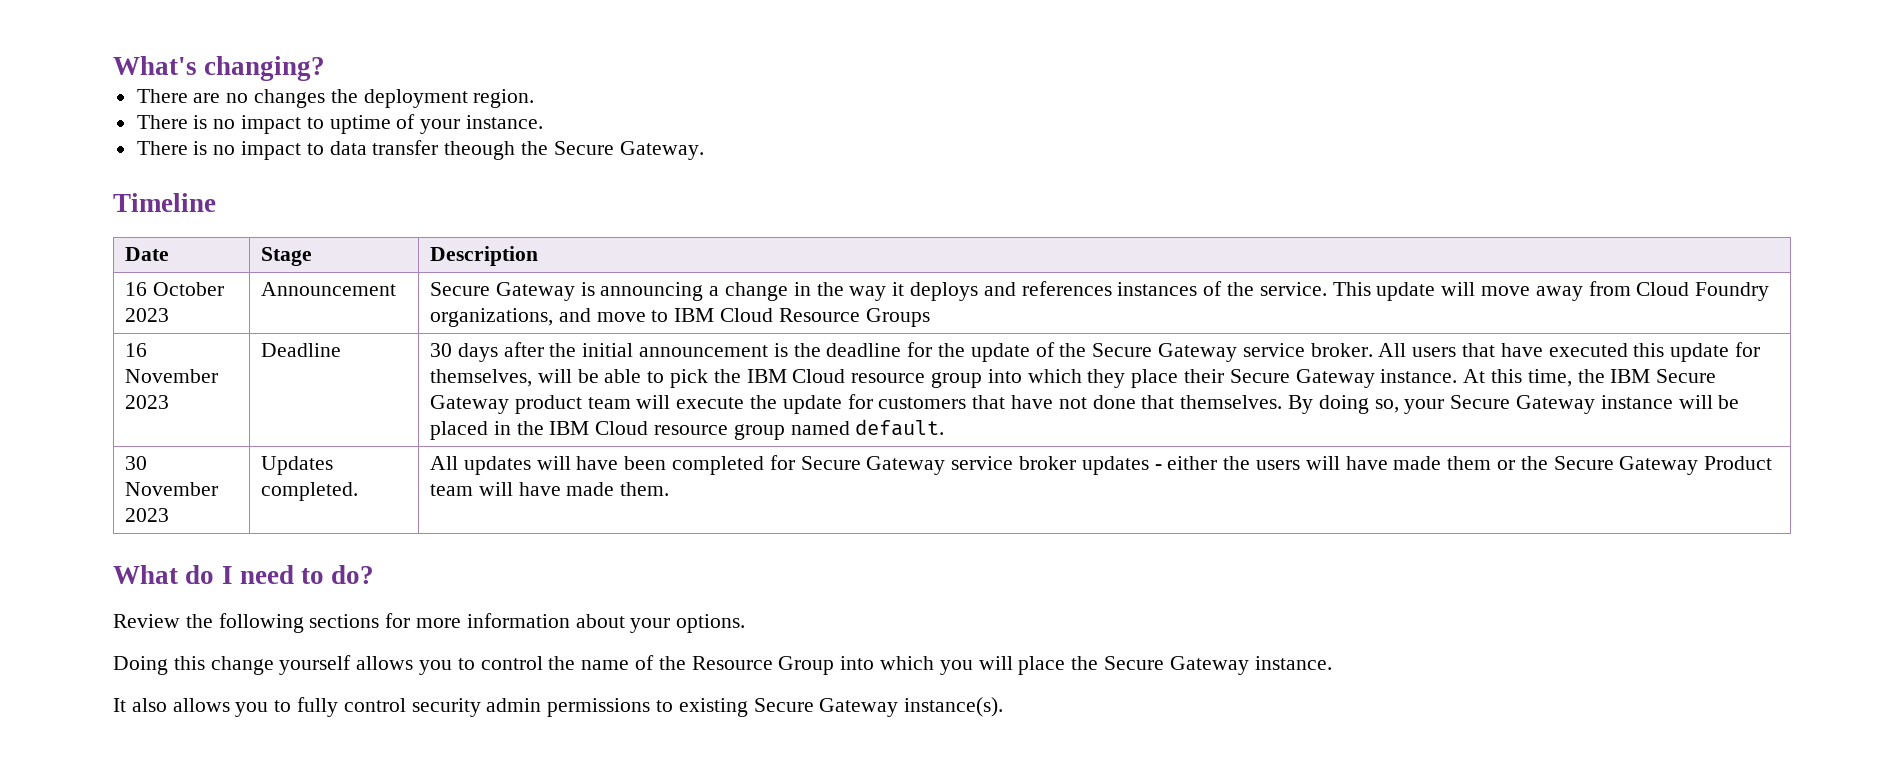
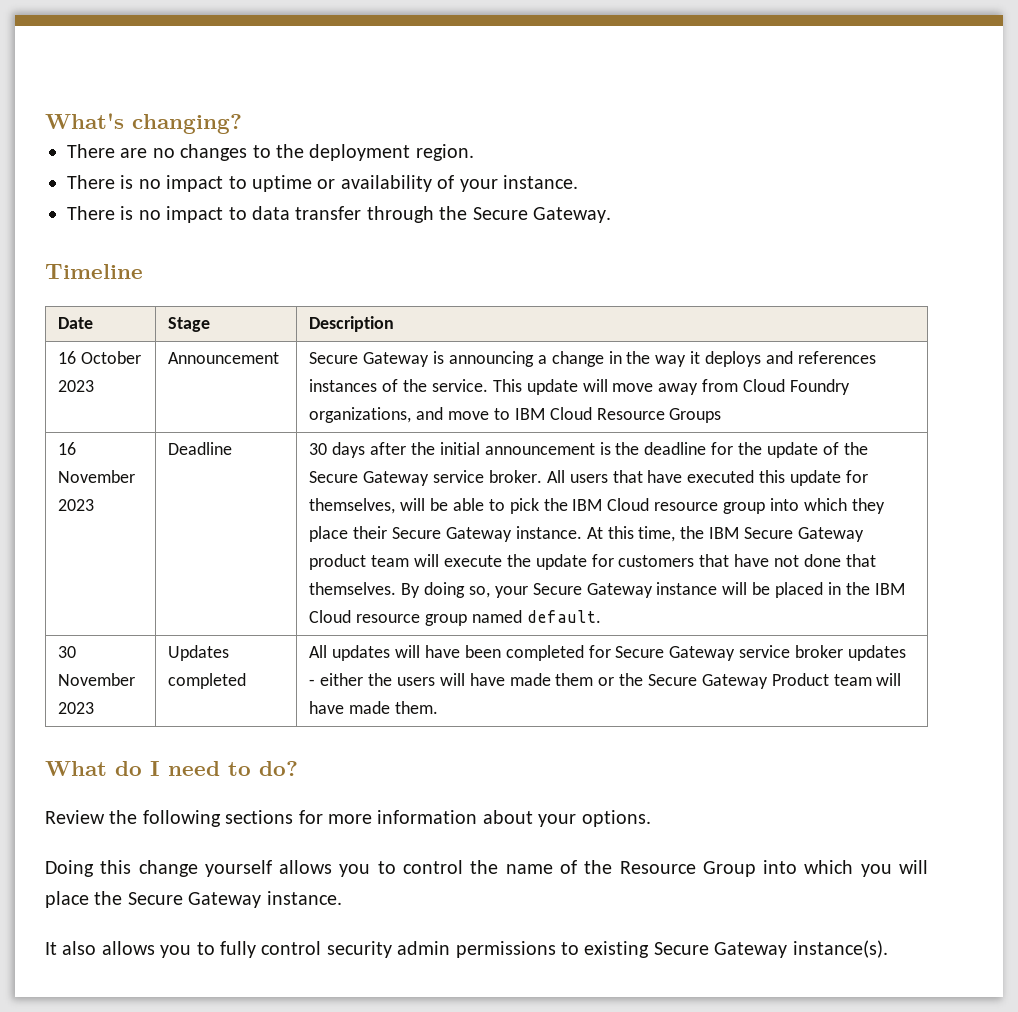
- There are no changes the deployment region.
+ There are no changes to the deployment region.
- There is no impact to uptime of your instance.
+ There is no impact to uptime or availability of your instance.
- There is no impact to data transfer theough the Secure Gateway.
+ There is no impact to data transfer through the Secure Gateway.
- 30 November 2023 | Updates completed. | All updates will have been completed for Secure Gateway service broker updates - either the users will have made them or the Secure Gateway Product team will have made them.
+ 30 November 2023 | Updates completed | All updates will have been completed for Secure Gateway service broker updates - either the users will have made them or the Secure Gateway Product team will have made them.

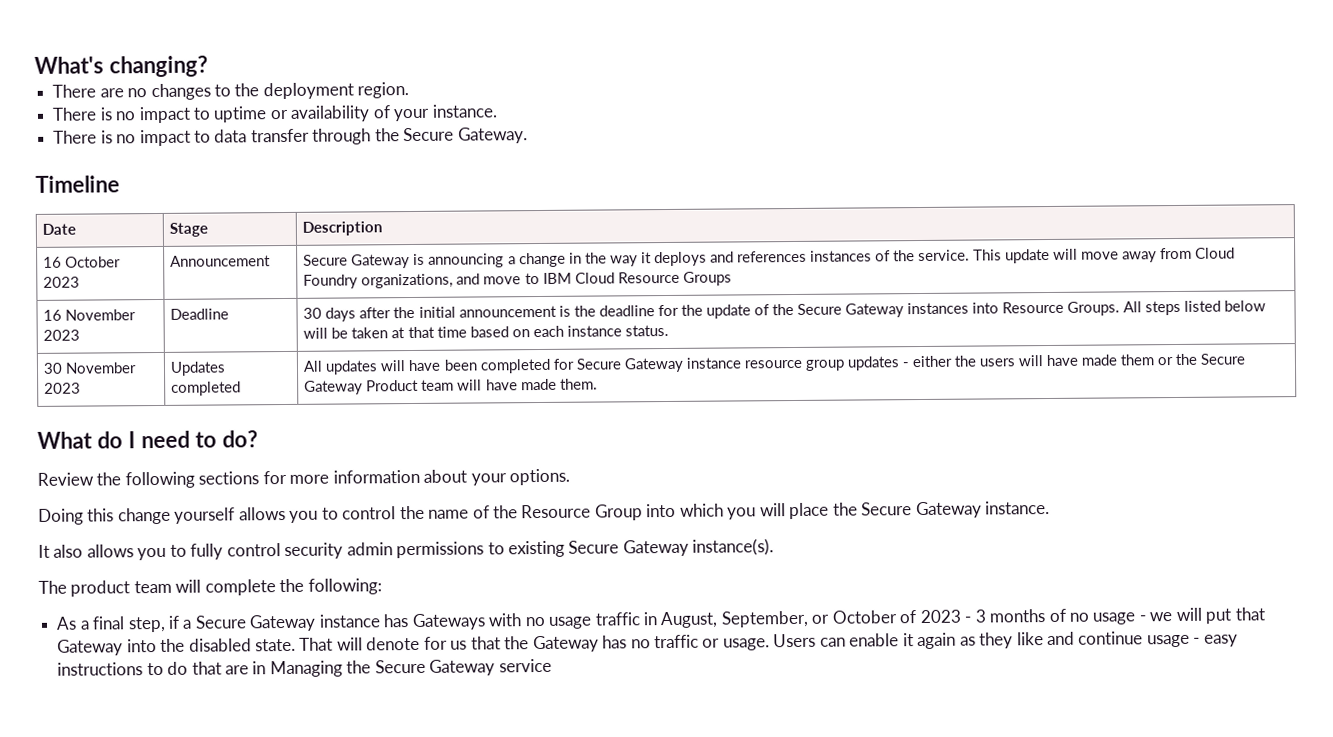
- 30 days after the initial announcement is the deadline for the update of the Secure Gateway service broker. All users that have executed this update for themselves, will be able to pick the IBM Cloud resource group into which they place their Secure Gateway instance. At this time, the IBM Secure Gateway product team will execute the update for customers that have not done that themselves. By doing so, your Secure Gateway instance will be placed in the IBM Cloud resource group named default.
+ 30 days after the initial announcement is the deadline for the update of the Secure Gateway instances into Resource Groups. All steps listed below will be taken at that time based on each instance status.
- 30 November 2023 | Updates completed | All updates will have been completed for Secure Gateway service broker updates - either the users will have made them or the Secure Gateway Product team will have made them.
+ 30 November 2023 | Updates completed | All updates will have been completed for Secure Gateway instance resource group updates - either the users will have made them or the Secure Gateway Product team will have made them.
+ The product team will complete the following:
+ As a final step, if a Secure Gateway instance has Gateways with no usage traffic in August, September, or October of 2023 - 3 months of no usage - we will put that Gateway into the disabled state. That will denote for us that the Gateway has no traffic or usage. Users can enable it again as they like and continue usage - easy instructions to do that are in Managing the Secure Gateway service

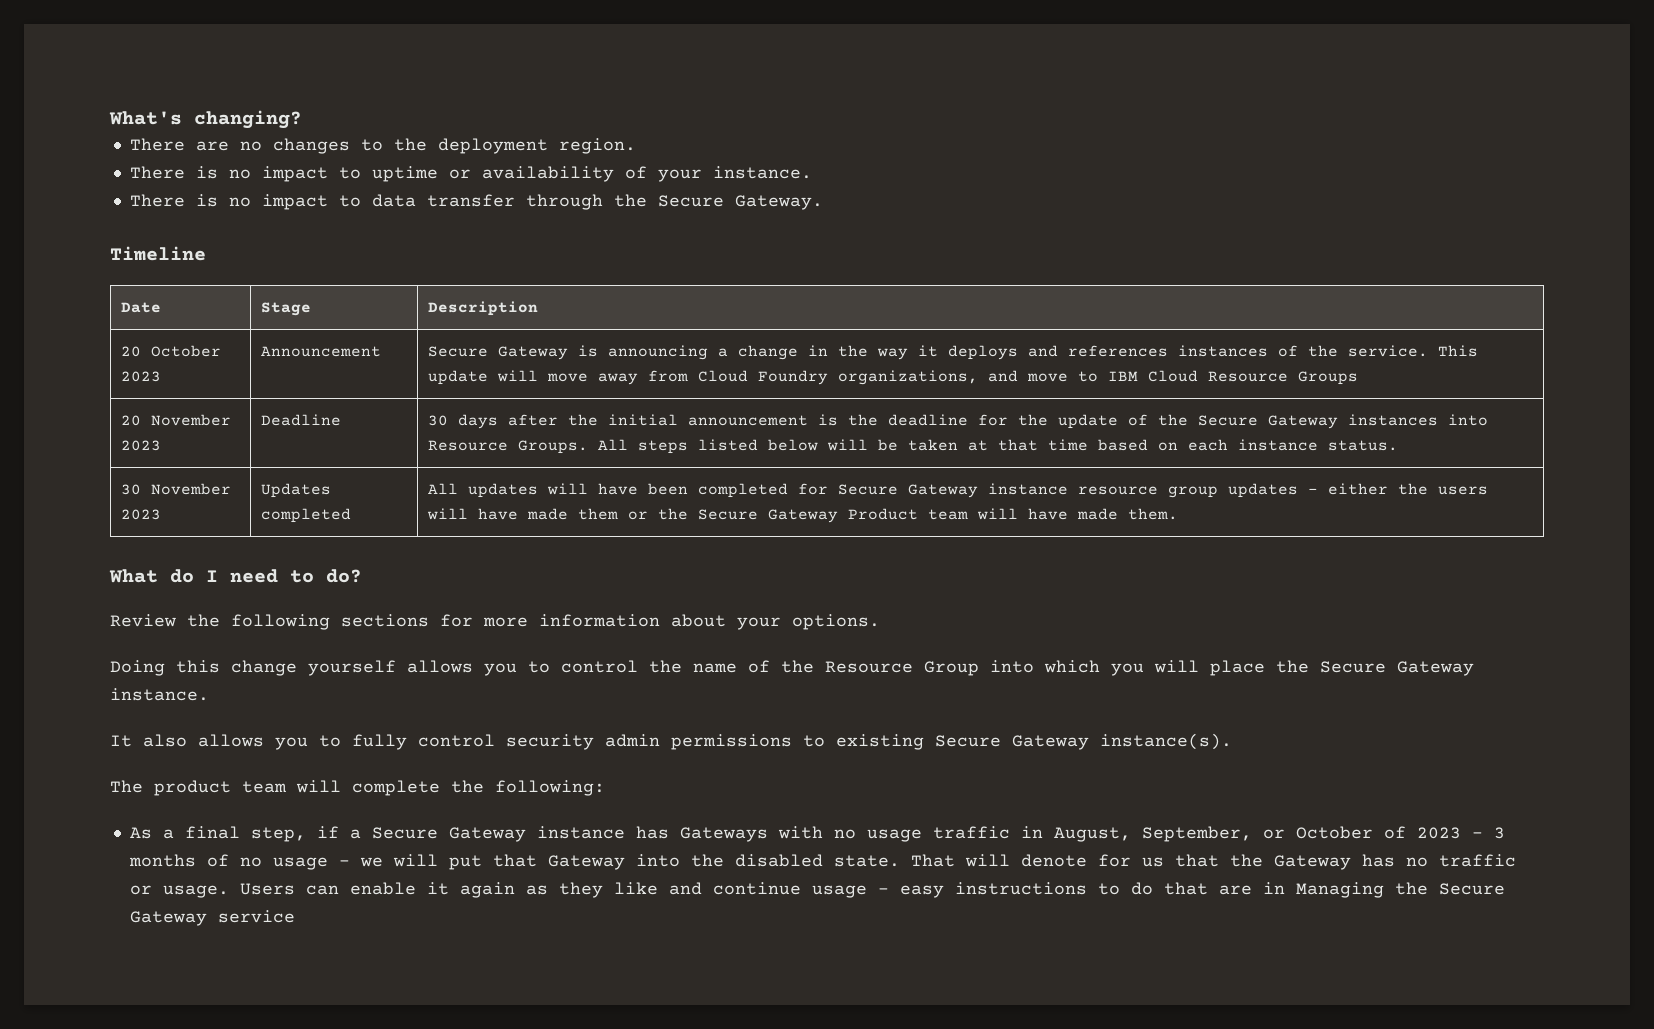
- 16 October 2023 | Announcement | Secure Gateway is announcing a change in the way it deploys and references instances of the service. This update will move away from Cloud Foundry organizations, and move to IBM Cloud Resource Groups
+ 20 October 2023 | Announcement | Secure Gateway is announcing a change in the way it deploys and references instances of the service. This update will move away from Cloud Foundry organizations, and move to IBM Cloud Resource Groups
- 16 November 2023 | Deadline | 30 days after the initial announcement is the deadline for the update of the Secure Gateway instances into Resource Groups. All steps listed below will be taken at that time based on each instance status.
+ 20 November 2023 | Deadline | 30 days after the initial announcement is the deadline for the update of the Secure Gateway instances into Resource Groups. All steps listed below will be taken at that time based on each instance status.

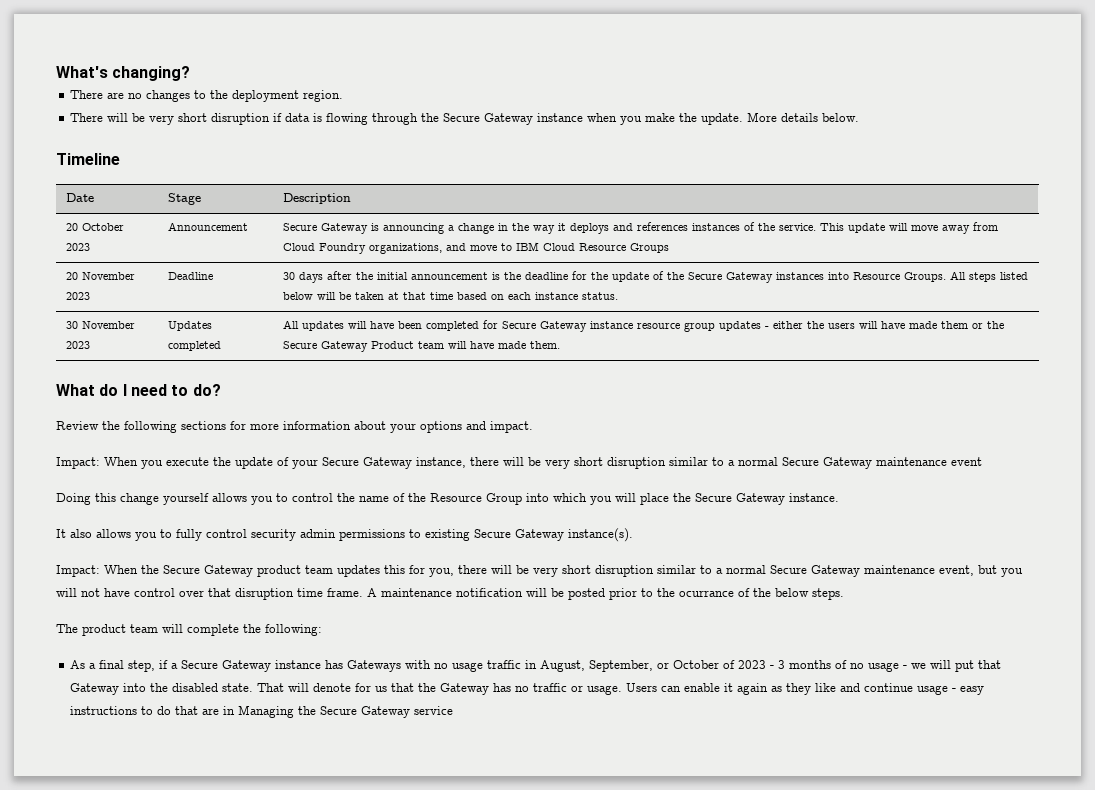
- There is no impact to uptime or availability of your instance.
- There is no impact to data transfer through the Secure Gateway.
+ There will be very short disruption if data is flowing through the Secure Gateway instance when you make the update. More details below.
- Review the following sections for more information about your options.
+ Review the following sections for more information about your options and impact.
+ Impact: When you execute the update of your Secure Gateway instance, there will be very short disruption similar to a normal Secure Gateway maintenance event
+ Impact: When the Secure Gateway product team updates this for you, there will be very short disruption similar to a normal Secure Gateway maintenance event, but you will not have control over that disruption time frame. A maintenance notification will be posted prior to the ocurrance of the below steps.

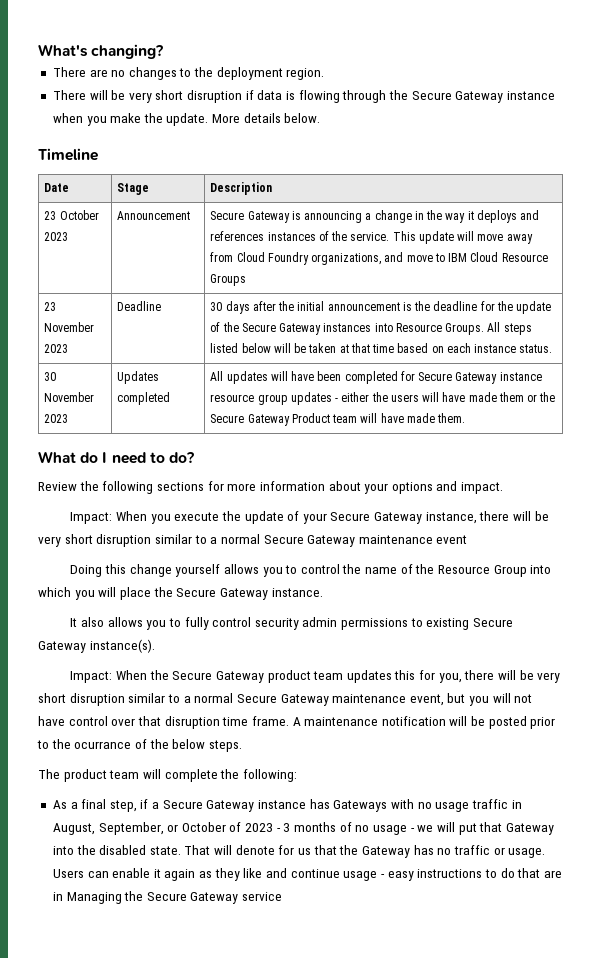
- 20 October 2023 | Announcement | Secure Gateway is announcing a change in the way it deploys and references instances of the service. This update will move away from Cloud Foundry organizations, and move to IBM Cloud Resource Groups
+ 23 October 2023 | Announcement | Secure Gateway is announcing a change in the way it deploys and references instances of the service. This update will move away from Cloud Foundry organizations, and move to IBM Cloud Resource Groups
- 20 November 2023 | Deadline | 30 days after the initial announcement is the deadline for the update of the Secure Gateway instances into Resource Groups. All steps listed below will be taken at that time based on each instance status.
+ 23 November 2023 | Deadline | 30 days after the initial announcement is the deadline for the update of the Secure Gateway instances into Resource Groups. All steps listed below will be taken at that time based on each instance status.

